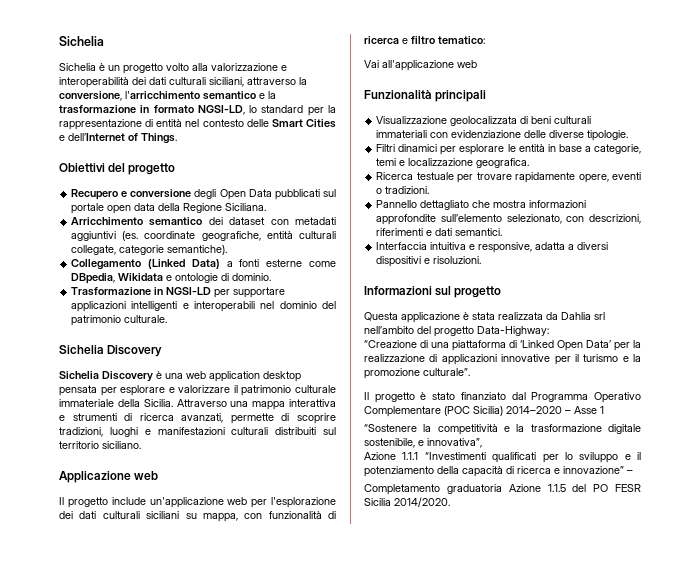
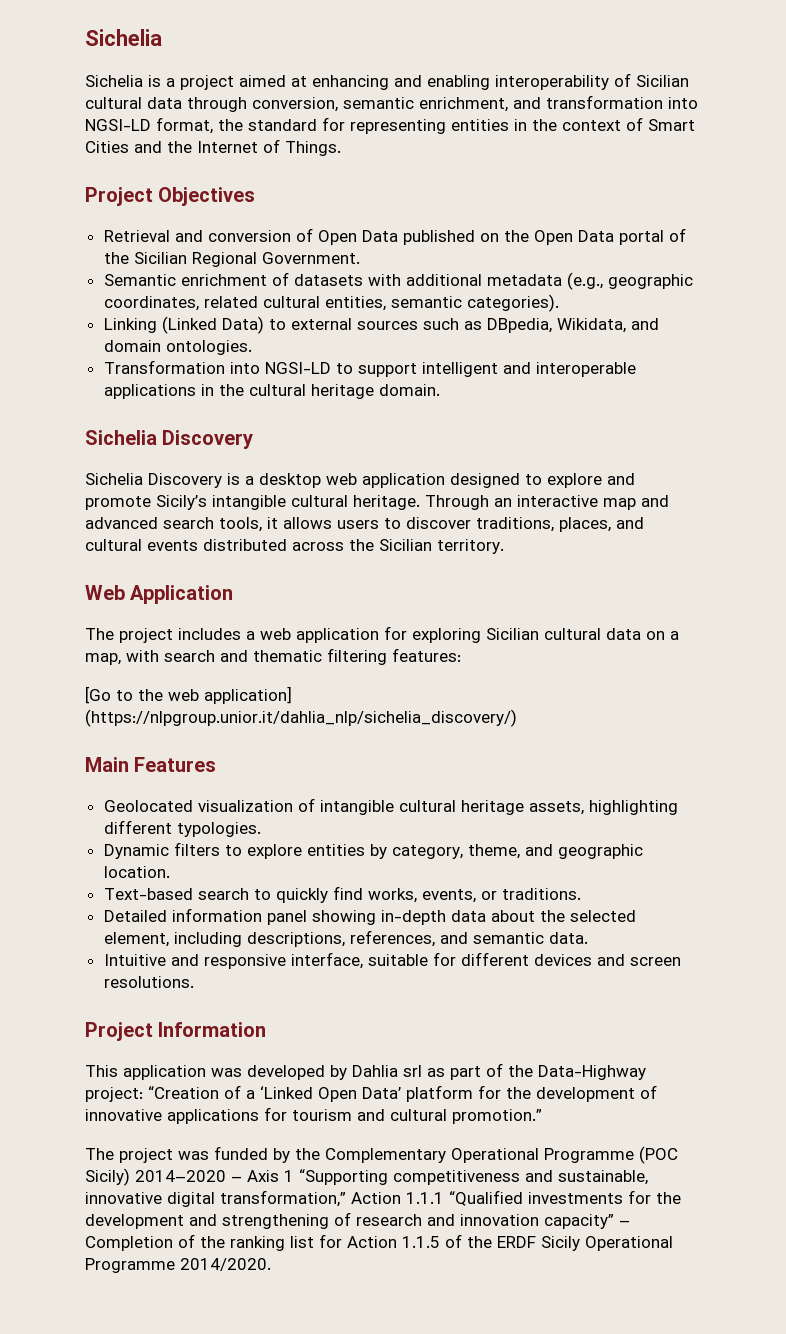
- Sichelia è un progetto volto alla valorizzazione e interoperabilità dei dati culturali siciliani, attraverso la conversione, l'arricchimento semantico e la trasformazione in formato NGSI-LD, lo standard per la rappresentazione di entità nel contesto delle Smart Cities e dell’Internet of Things.
- Obiettivi del progetto
- Recupero e conversione degli Open Data pubblicati sul portale open data della Regione Siciliana.
- Arricchimento semantico dei dataset con metadati aggiuntivi (es. coordinate geografiche, entità culturali collegate, categorie semantiche).
- Collegamento (Linked Data) a fonti esterne come DBpedia, Wikidata e ontologie di dominio.
- Trasformazione in NGSI-LD per supportare applicazioni intelligenti e interoperabili nel dominio del patrimonio culturale.
+ Sichelia is a project aimed at enhancing and enabling interoperability of Sicilian cultural data through conversion, semantic enrichment, and transformation into NGSI-LD format, the standard for representing entities in the context of Smart Cities and the Internet of Things.
+ Project Objectives
+ Retrieval and conversion of Open Data published on the Open Data portal of the Sicilian Regional Government.
+ Semantic enrichment of datasets with additional metadata (e.g., geographic coordinates, related cultural entities, semantic categories).
+ Linking (Linked Data) to external sources such as DBpedia, Wikidata, and domain ontologies.
+ Transformation into NGSI-LD to support intelligent and interoperable applications in the cultural heritage domain.
  Sichelia Discovery
- Sichelia Discovery è una web application desktop pensata per esplorare e valorizzare il patrimonio culturale immateriale della Sicilia. Attraverso una mappa interattiva e strumenti di ricerca avanzati, permette di scoprire tradizioni, luoghi e manifestazioni culturali distribuiti sul territorio siciliano.
- Applicazione web
- Il progetto include un'applicazione web per l'esplorazione dei dati culturali siciliani su mappa, con funzionalità di ricerca e filtro tematico:
- Vai all'applicazione web
- Funzionalità principali
- Visualizzazione geolocalizzata di beni culturali immateriali con evidenziazione delle diverse tipologie.
- Filtri dinamici per esplorare le entità in base a categorie, temi e localizzazione geografica.
- Ricerca testuale per trovare rapidamente opere, eventi o tradizioni.
- Pannello dettagliato che mostra informazioni approfondite sull’elemento selezionato, con descrizioni, riferimenti e dati semantici.
- Interfaccia intuitiva e responsive, adatta a diversi dispositivi e risoluzioni.
- Informazioni sul progetto
- Questa applicazione è stata realizzata da Dahlia srl nell’ambito del progetto Data-Highway:
- “Creazione di una piattaforma di ‘Linked Open Data’ per la realizzazione di applicazioni innovative per il turismo e la promozione culturale”.
- Il progetto è stato finanziato dal Programma Operativo Complementare (POC Sicilia) 2014–2020 – Asse 1
- “Sostenere la competitività e la trasformazione digitale sostenibile, e innovativa”,
- Azione 1.1.1 “Investimenti qualificati per lo sviluppo e il potenziamento della capacità di ricerca e innovazione” –
- Completamento graduatoria Azione 1.1.5 del PO FESR Sicilia 2014/2020.
+ Sichelia Discovery is a desktop web application designed to explore and promote Sicily’s intangible cultural heritage. Through an interactive map and advanced search tools, it allows users to discover traditions, places, and cultural events distributed across the Sicilian territory.
+ Web Application
+ The project includes a web application for exploring Sicilian cultural data on a map, with search and thematic filtering features:
+ [Go to the web application] (https://nlpgroup.unior.it/dahlia_nlp/sichelia_discovery/)
+ Main Features
+ Geolocated visualization of intangible cultural heritage assets, highlighting different typologies.
+ Dynamic filters to explore entities by category, theme, and geographic location.
+ Text-based search to quickly find works, events, or traditions.
+ Detailed information panel showing in-depth data about the selected element, including descriptions, references, and semantic data.
+ Intuitive and responsive interface, suitable for different devices and screen resolutions.
+ Project Information
+ This application was developed by Dahlia srl as part of the Data-Highway project: “Creation of a ‘Linked Open Data’ platform for the development of innovative applications for tourism and cultural promotion.”
+ The project was funded by the Complementary Operational Programme (POC Sicily) 2014–2020 – Axis 1 “Supporting competitiveness and sustainable, innovative digital transformation,” Action 1.1.1 “Qualified investments for the development and strengthening of research and innovation capacity” – Completion of the ranking list for Action 1.1.5 of the ERDF Sicily Operational Programme 2014/2020.

